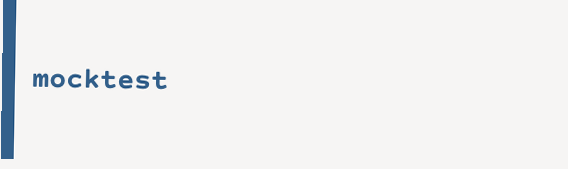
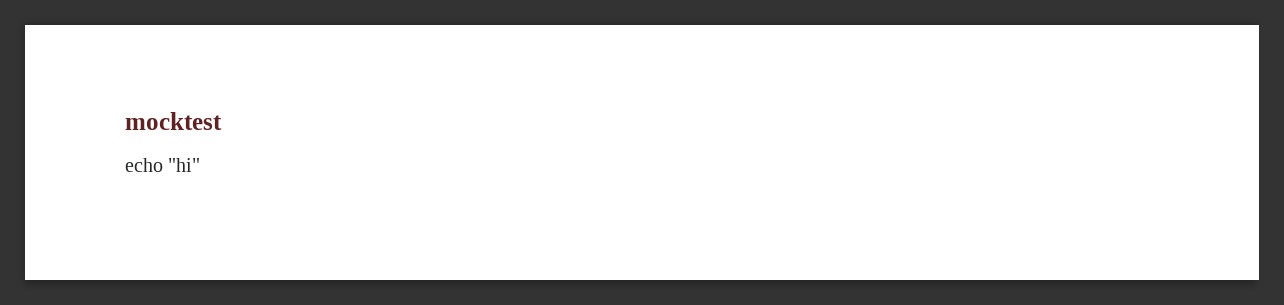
+ echo "hi"

